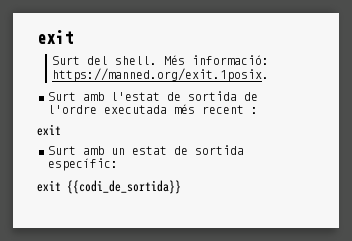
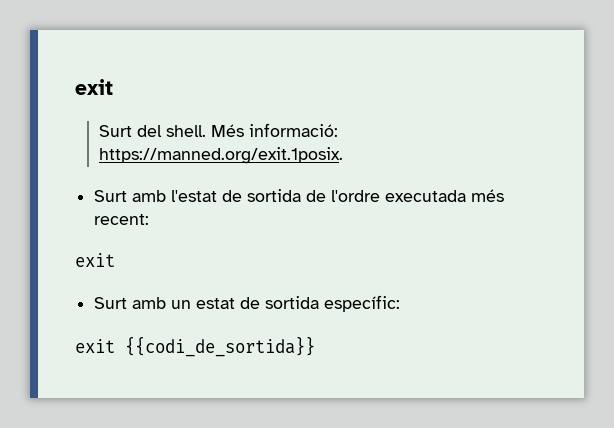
- Surt amb l'estat de sortida de l'ordre executada més recent :
+ Surt amb l'estat de sortida de l'ordre executada més recent:

